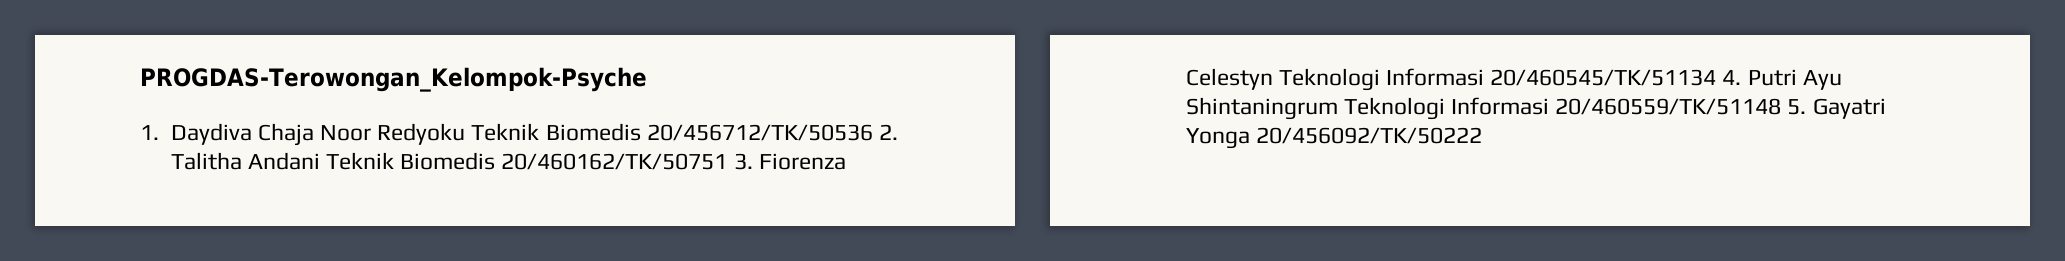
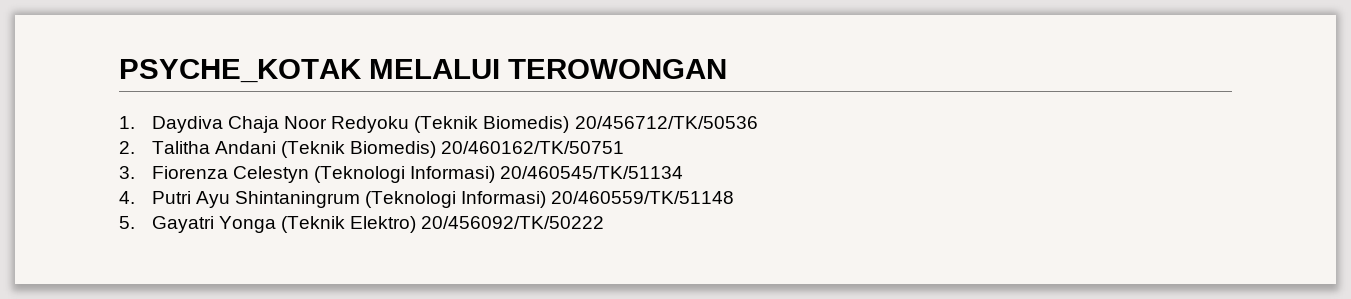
- PROGDAS-Terowongan_Kelompok-Psyche
+ PSYCHE_KOTAK MELALUI TEROWONGAN
- 1. Daydiva Chaja Noor Redyoku Teknik Biomedis 20/456712/TK/50536 2. Talitha Andani Teknik Biomedis 20/460162/TK/50751 3. Fiorenza Celestyn Teknologi Informasi 20/460545/TK/51134 4. Putri Ayu Shintaningrum Teknologi Informasi 20/460559/TK/51148 5. Gayatri Yonga 20/456092/TK/50222
+ 1. Daydiva Chaja Noor Redyoku (Teknik Biomedis) 20/456712/TK/50536
+ 2. Talitha Andani (Teknik Biomedis) 20/460162/TK/50751
+ 3. Fiorenza Celestyn (Teknologi Informasi) 20/460545/TK/51134
+ 4. Putri Ayu Shintaningrum (Teknologi Informasi) 20/460559/TK/51148
+ 5. Gayatri Yonga (Teknik Elektro) 20/456092/TK/50222

